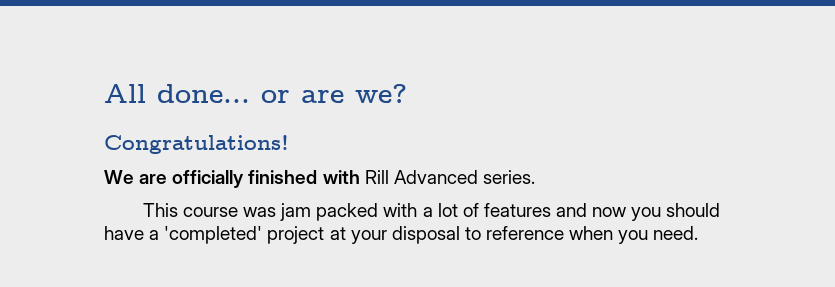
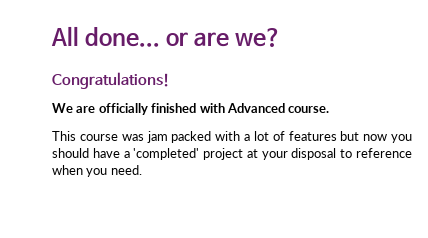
- We are officially finished with Rill Advanced series.
+ We are officially finished with Advanced course.
- This course was jam packed with a lot of features and now you should have a 'completed' project at your disposal to reference when you need.
+ This course was jam packed with a lot of features but now you should have a 'completed' project at your disposal to reference when you need.

